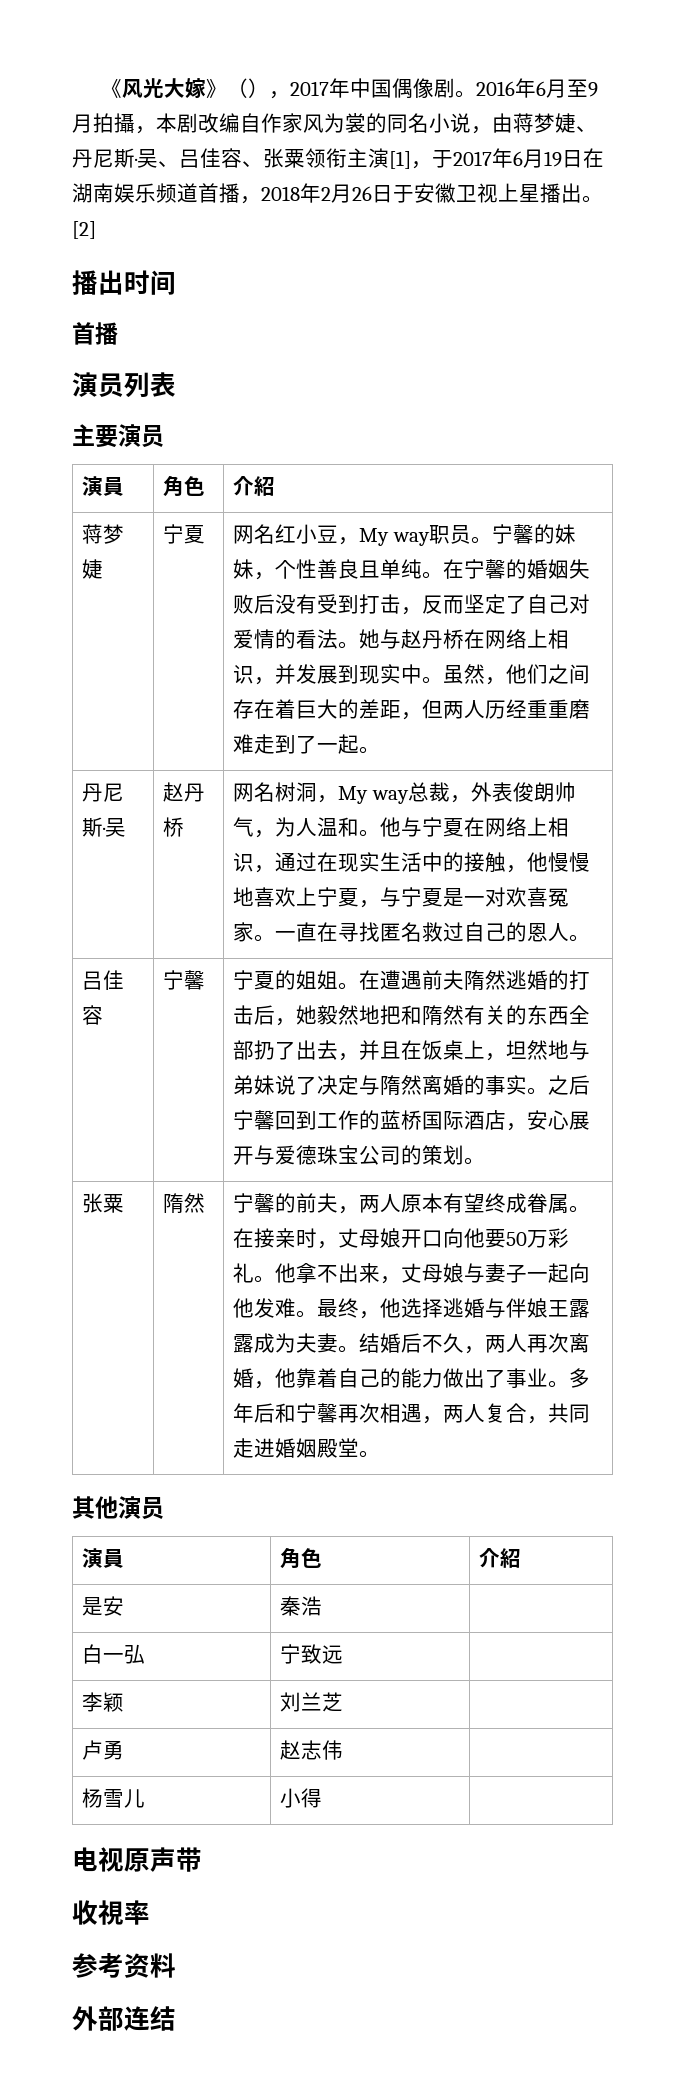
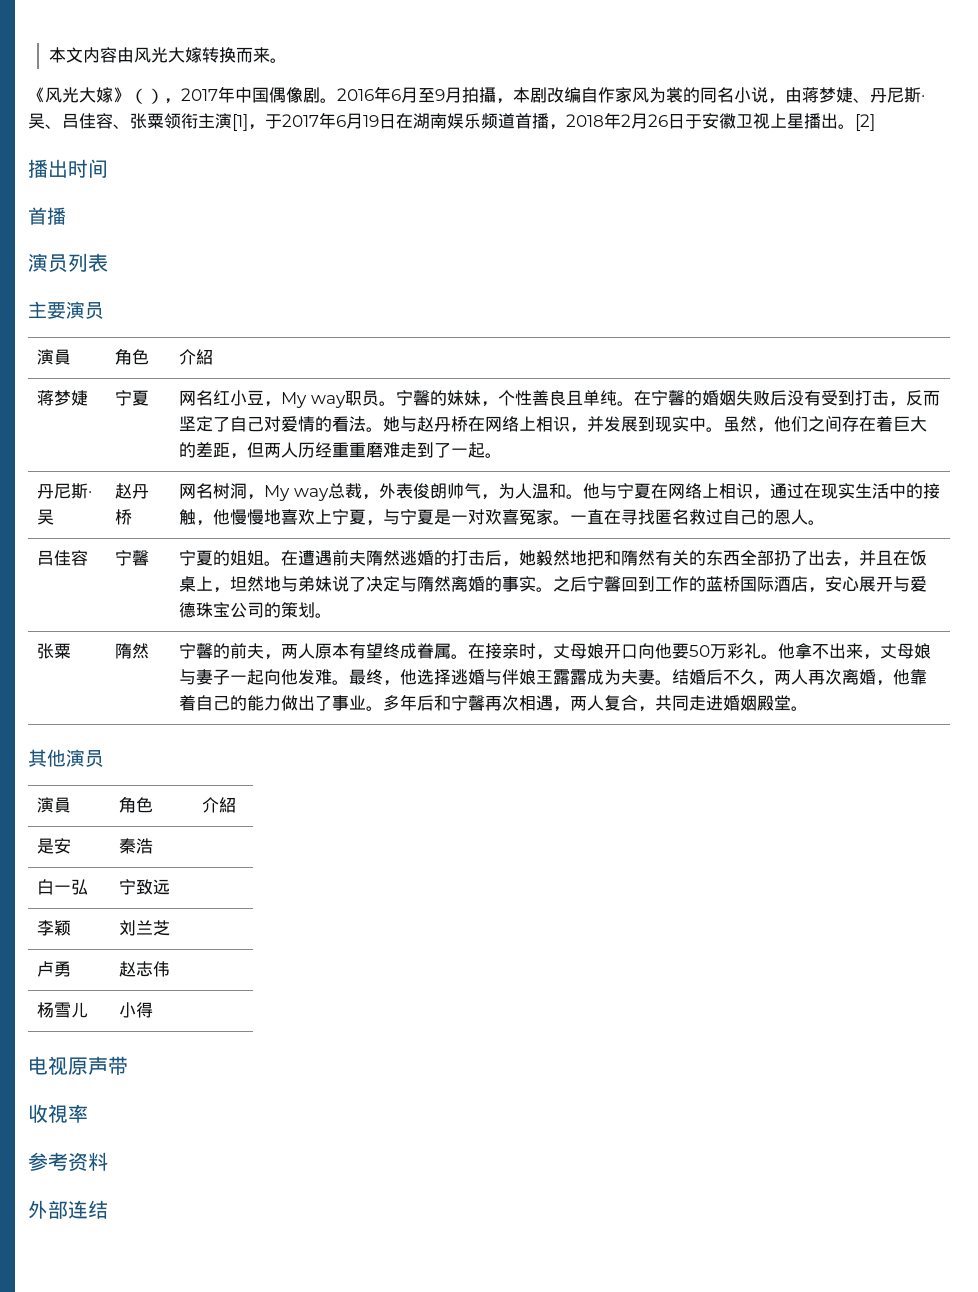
+ 本文内容由风光大嫁转换而来。

